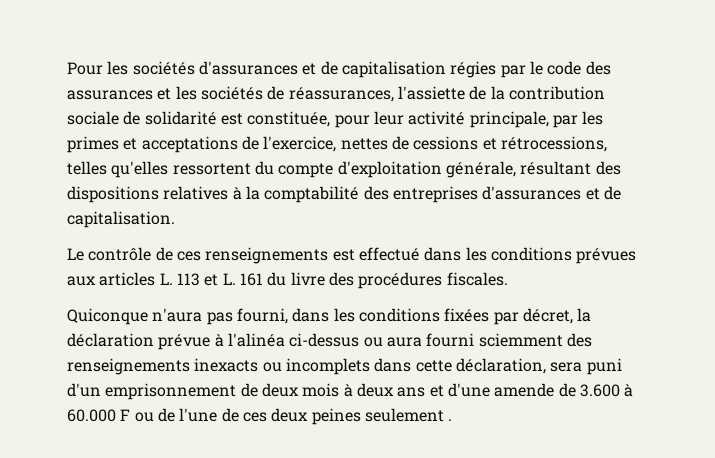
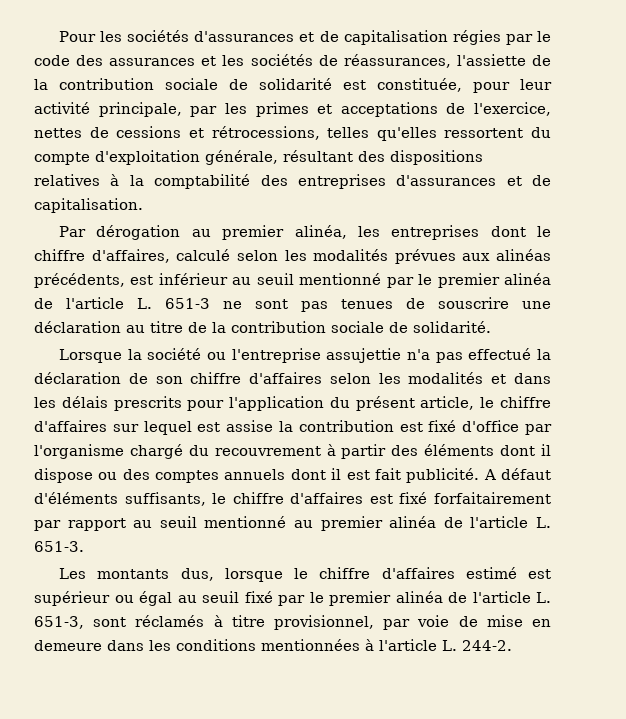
- Le contrôle de ces renseignements est effectué dans les conditions prévues aux articles L. 113 et L. 161 du livre des procédures fiscales.
- Quiconque n'aura pas fourni, dans les conditions fixées par décret, la déclaration prévue à l'alinéa ci-dessus ou aura fourni sciemment des renseignements inexacts ou incomplets dans cette déclaration, sera puni d'un emprisonnement de deux mois à deux ans et d'une amende de 3.600 à 60.000 F ou de l'une de ces deux peines seulement .
+ Par dérogation au premier alinéa, les entreprises dont le chiffre d'affaires, calculé selon les modalités prévues aux alinéas précédents, est inférieur au seuil mentionné par le premier alinéa de l'article L. 651-3 ne sont pas tenues de souscrire une déclaration au titre de la contribution sociale de solidarité.
+ Lorsque la société ou l'entreprise assujettie n'a pas effectué la déclaration de son chiffre d'affaires selon les modalités et dans les délais prescrits pour l'application du présent article, le chiffre d'affaires sur lequel est assise la contribution est fixé d'office par l'organisme chargé du recouvrement à partir des éléments dont il dispose ou des comptes annuels dont il est fait publicité. A défaut d'éléments suffisants, le chiffre d'affaires est fixé forfaitairement par rapport au seuil mentionné au premier alinéa de l'article L. 651-3.
+ Les montants dus, lorsque le chiffre d'affaires estimé est supérieur ou égal au seuil fixé par le premier alinéa de l'article L. 651-3, sont réclamés à titre provisionnel, par voie de mise en demeure dans les conditions mentionnées à l'article L. 244-2.

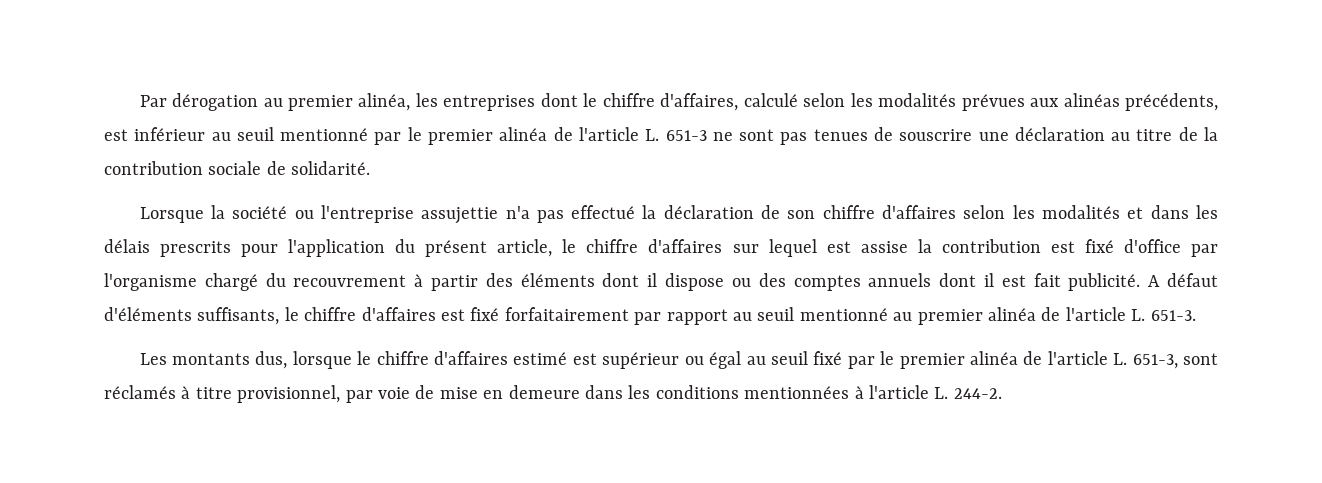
- Pour les sociétés d'assurances et de capitalisation régies par le code des assurances et les sociétés de réassurances, l'assiette de la contribution sociale de solidarité est constituée, pour leur activité principale, par les primes et acceptations de l'exercice, nettes de cessions et rétrocessions, telles qu'elles ressortent du compte d'exploitation générale, résultant des dispositions relatives à la comptabilité des entreprises d'assurances et de capitalisation.

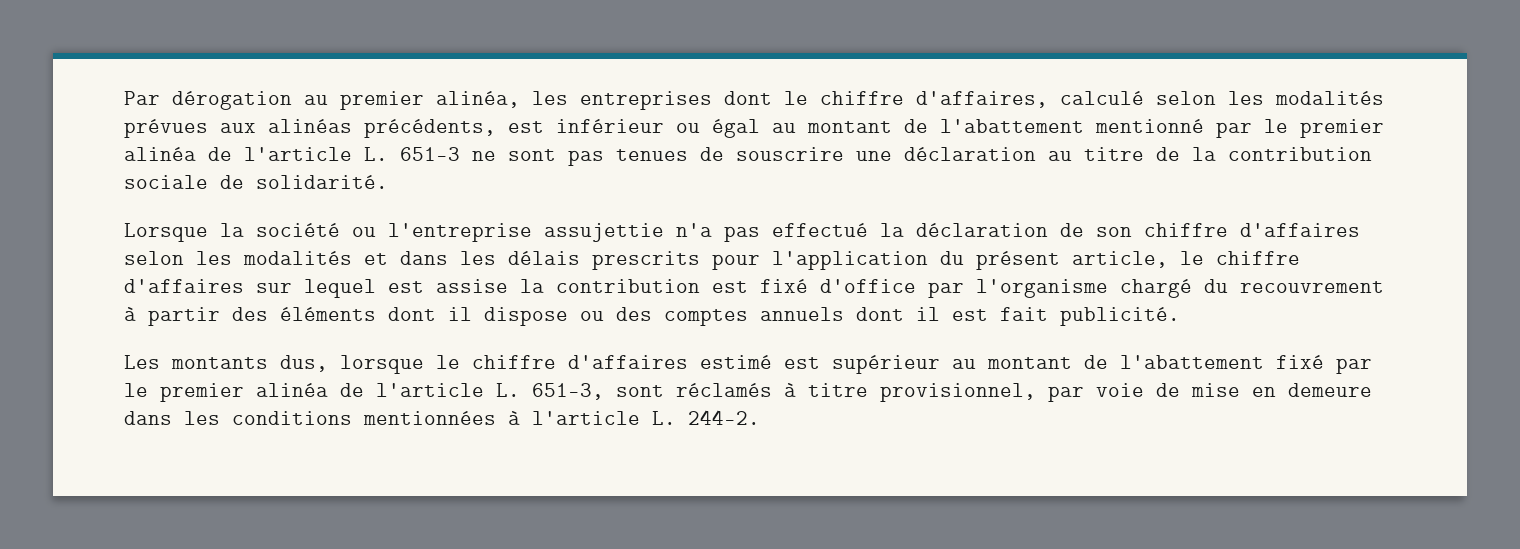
- Par dérogation au premier alinéa, les entreprises dont le chiffre d'affaires, calculé selon les modalités prévues aux alinéas précédents, est inférieur au seuil mentionné par le premier alinéa de l'article L. 651-3 ne sont pas tenues de souscrire une déclaration au titre de la contribution sociale de solidarité.
+ Par dérogation au premier alinéa, les entreprises dont le chiffre d'affaires, calculé selon les modalités prévues aux alinéas précédents, est inférieur ou égal au montant de l'abattement mentionné par le premier alinéa de l'article L. 651-3 ne sont pas tenues de souscrire une déclaration au titre de la contribution sociale de solidarité.
- A défaut d'éléments suffisants, le chiffre d'affaires est fixé forfaitairement par rapport au seuil mentionné au premier alinéa de l'article L. 651-3.
- Les montants dus, lorsque le chiffre d'affaires estimé est supérieur ou égal au seuil fixé par le premier alinéa de l'article L. 651-3, sont réclamés à titre provisionnel, par voie de mise en demeure dans les conditions mentionnées à l'article L. 244-2.
+ Les montants dus, lorsque le chiffre d'affaires estimé est supérieur au montant de l'abattement fixé par le premier alinéa de l'article L. 651-3, sont réclamés à titre provisionnel, par voie de mise en demeure dans les conditions mentionnées à l'article L. 244-2.

